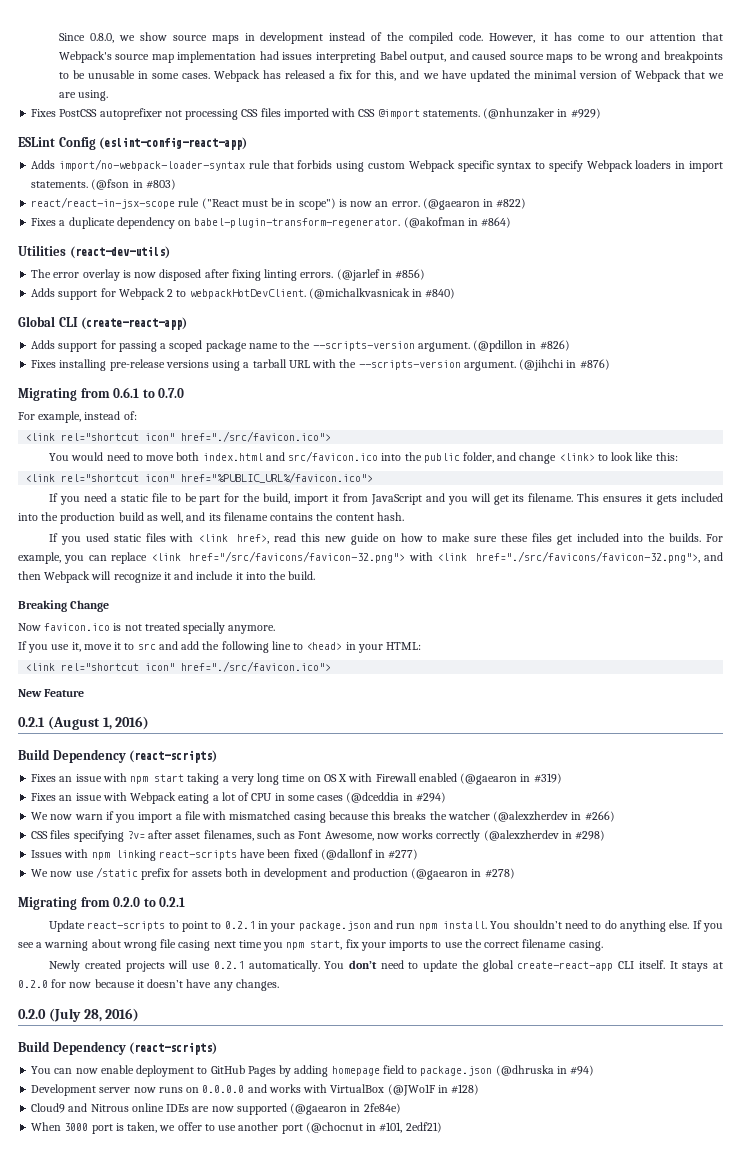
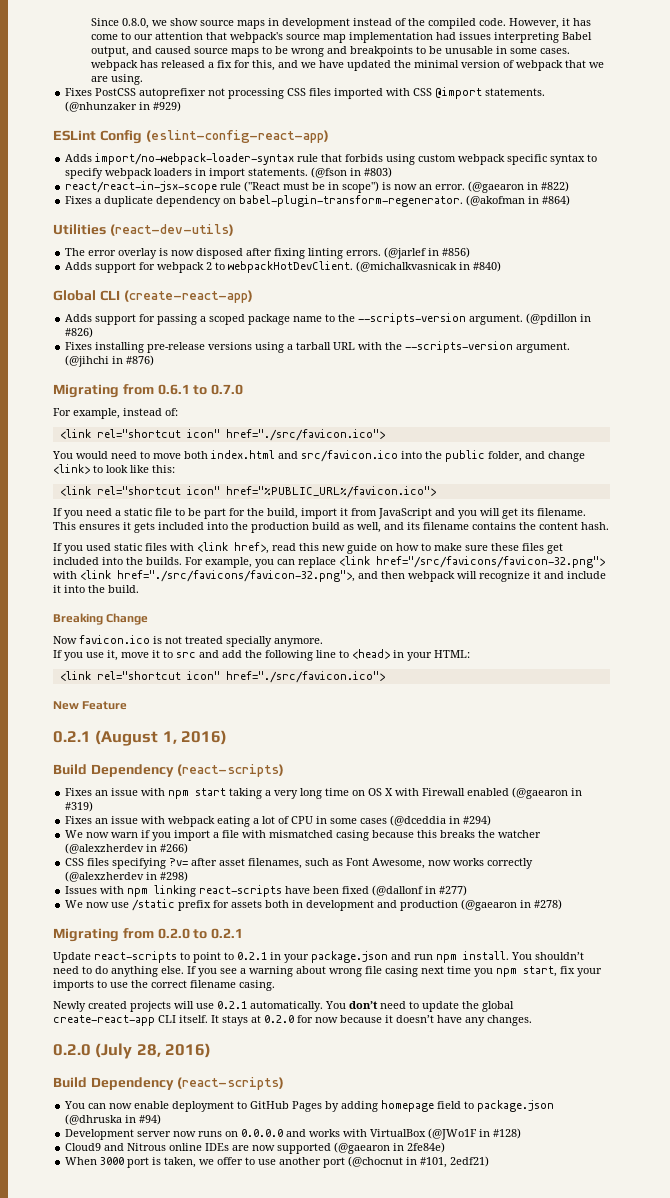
- However, it has come to our attention that Webpack's source map implementation had issues interpreting Babel output, and caused source maps to be wrong and breakpoints to be unusable in some cases. Webpack has released a fix for this, and we have updated the minimal version of Webpack that we are using.
+ However, it has come to our attention that webpack's source map implementation had issues interpreting Babel output, and caused source maps to be wrong and breakpoints to be unusable in some cases. webpack has released a fix for this, and we have updated the minimal version of webpack that we are using.
- Adds import/no-webpack-loader-syntax rule that forbids using custom Webpack specific syntax to specify Webpack loaders in import statements.
+ Adds import/no-webpack-loader-syntax rule that forbids using custom webpack specific syntax to specify webpack loaders in import statements.
- Adds support for Webpack 2 to webpackHotDevClient.
+ Adds support for webpack 2 to webpackHotDevClient.
- For example, you can replace <link href="/src/favicons/favicon-32.png"> with <link href="./src/favicons/favicon-32.png">, and then Webpack will recognize it and include it into the build.
+ For example, you can replace <link href="/src/favicons/favicon-32.png"> with <link href="./src/favicons/favicon-32.png">, and then webpack will recognize it and include it into the build.
- Fixes an issue with Webpack eating a lot of CPU in some cases (@dceddia in #294)
+ Fixes an issue with webpack eating a lot of CPU in some cases (@dceddia in #294)

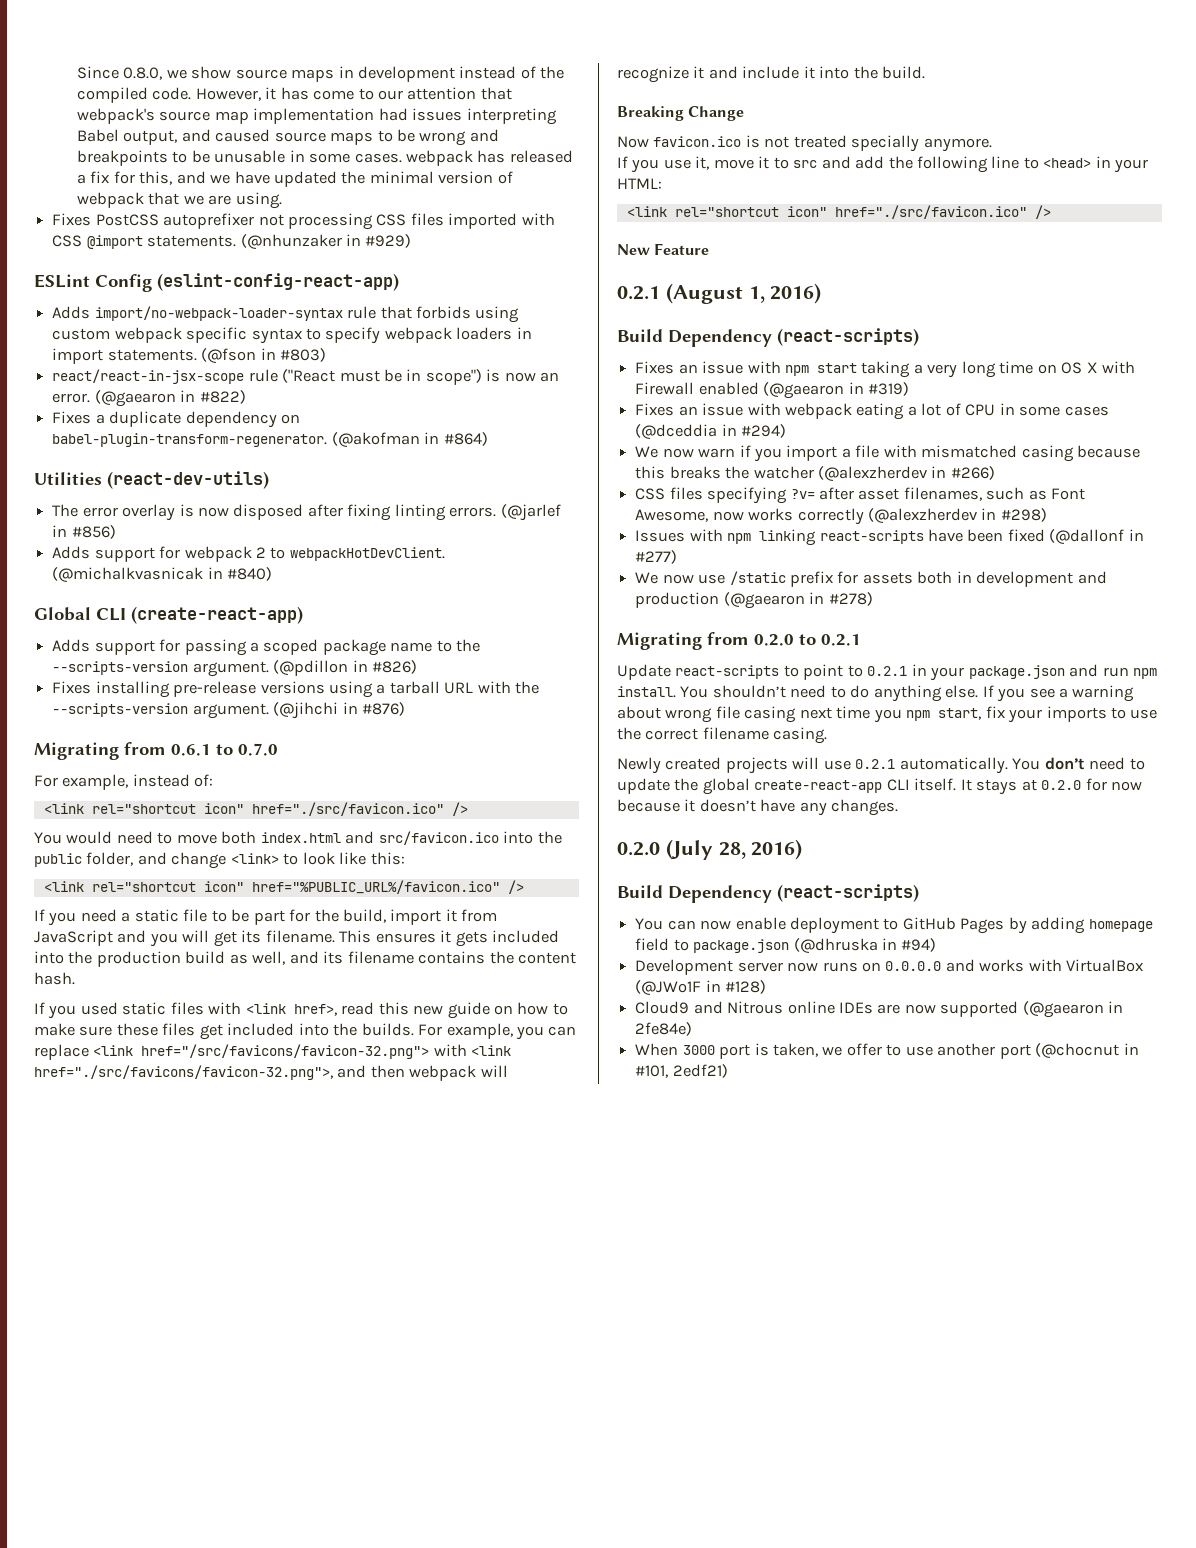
  For example, instead of:
- <link rel="shortcut icon" href="./src/favicon.ico">
+ <link rel="shortcut icon" href="./src/favicon.ico" />
- <link rel="shortcut icon" href="%PUBLIC_URL%/favicon.ico">
+ <link rel="shortcut icon" href="%PUBLIC_URL%/favicon.ico" />
  If you use it, move it to src and add the following line to <head> in your HTML:
- <link rel="shortcut icon" href="./src/favicon.ico">
+ <link rel="shortcut icon" href="./src/favicon.ico" />

